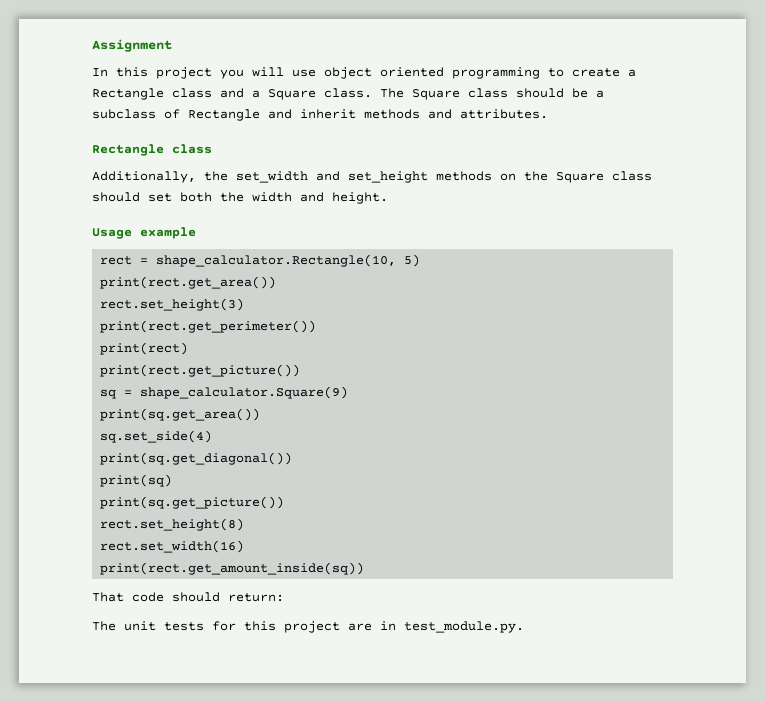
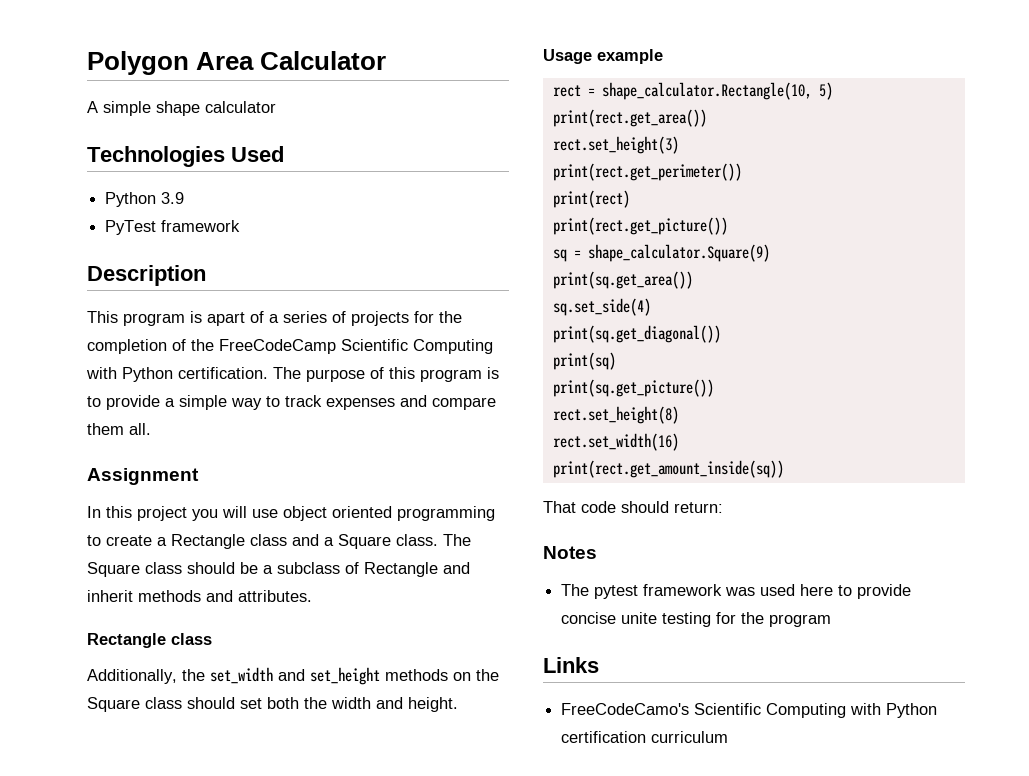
+ Polygon Area Calculator
+ A simple shape calculator
+ Technologies Used
+ Python 3.9
+ PyTest framework
+ Description
+ This program is apart of a series of projects for the completion of the FreeCodeCamp Scientific Computing with Python certification. The purpose of this program is to provide a simple way to track expenses and compare them all.
- The unit tests for this project are in test_module.py.
+ Notes
+ The pytest framework was used here to provide concise unite testing for the program
+ Links
+ FreeCodeCamo's Scientific Computing with Python certification curriculum

